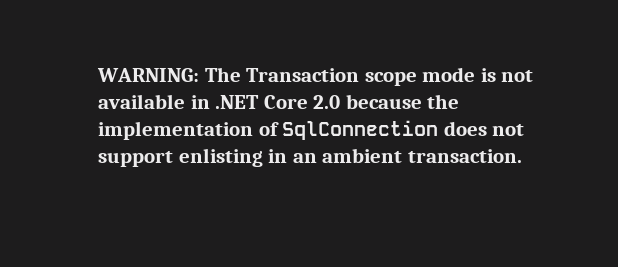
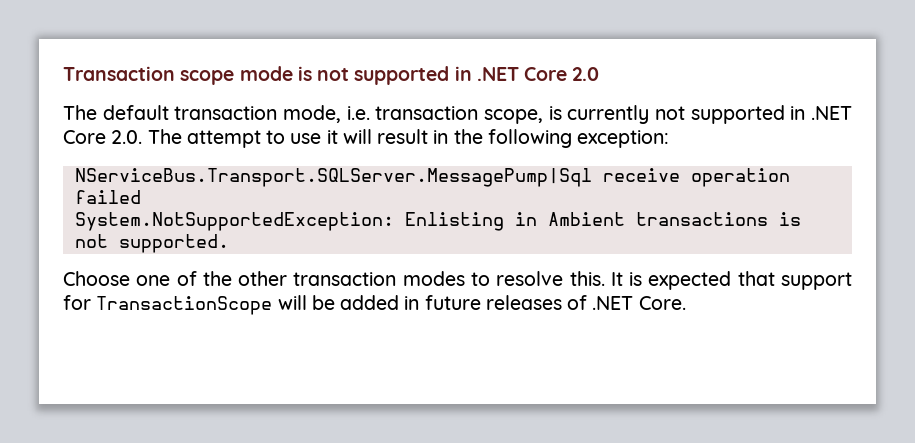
- WARNING: The Transaction scope mode is not available in .NET Core 2.0 because the implementation of SqlConnection does not support enlisting in an ambient transaction.
+ Transaction scope mode is not supported in .NET Core 2.0
+ The default transaction mode, i.e. transaction scope, is currently not supported in .NET Core 2.0. The attempt to use it will result in the following exception:
+ NServiceBus.Transport.SQLServer.MessagePump|Sql receive operation failed
+ System.NotSupportedException: Enlisting in Ambient transactions is not supported.
+ Choose one of the other transaction modes to resolve this. It is expected that support for TransactionScope will be added in future releases of .NET Core.

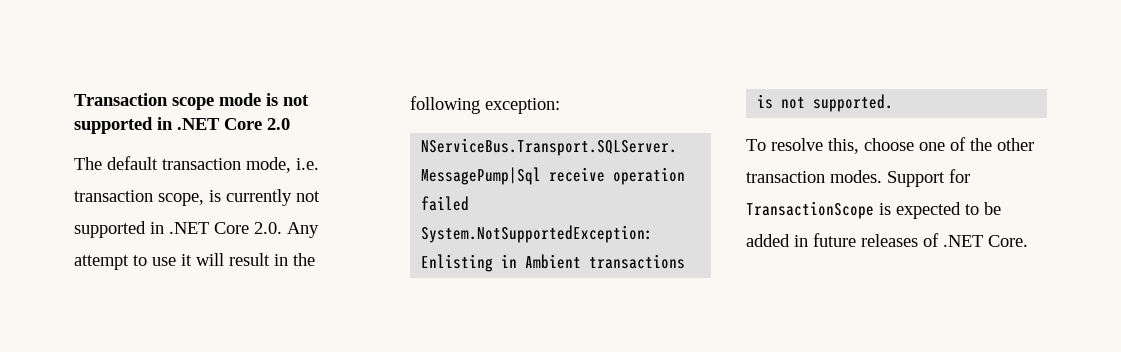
- The default transaction mode, i.e. transaction scope, is currently not supported in .NET Core 2.0. The attempt to use it will result in the following exception:
+ The default transaction mode, i.e. transaction scope, is currently not supported in .NET Core 2.0. Any attempt to use it will result in the following exception:
- Choose one of the other transaction modes to resolve this. It is expected that support for TransactionScope will be added in future releases of .NET Core.
+ To resolve this, choose one of the other transaction modes. Support for TransactionScope is expected to be added in future releases of .NET Core.

